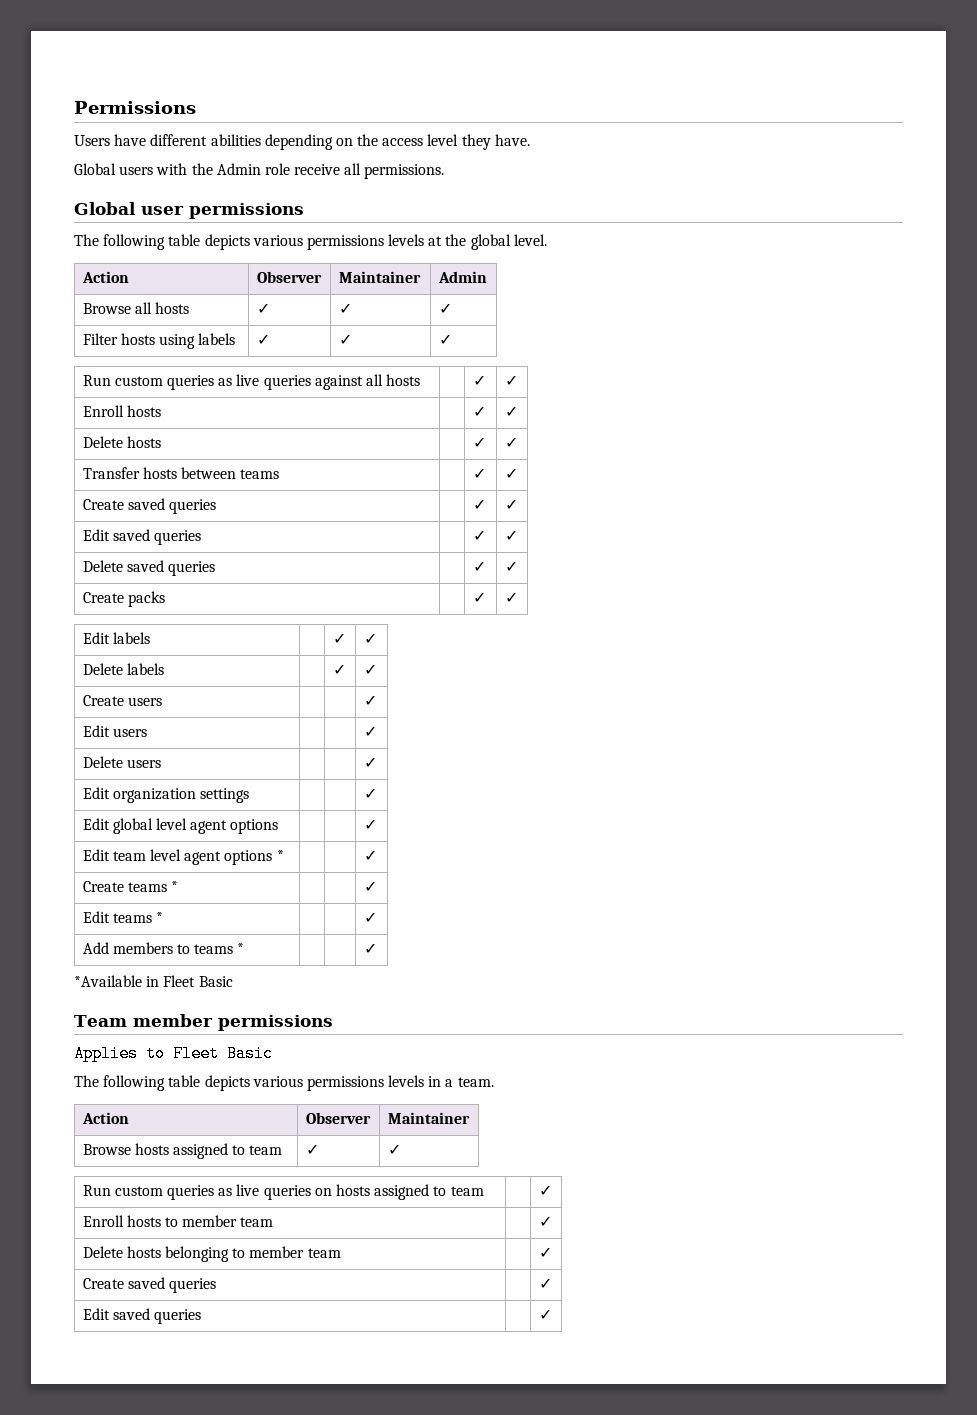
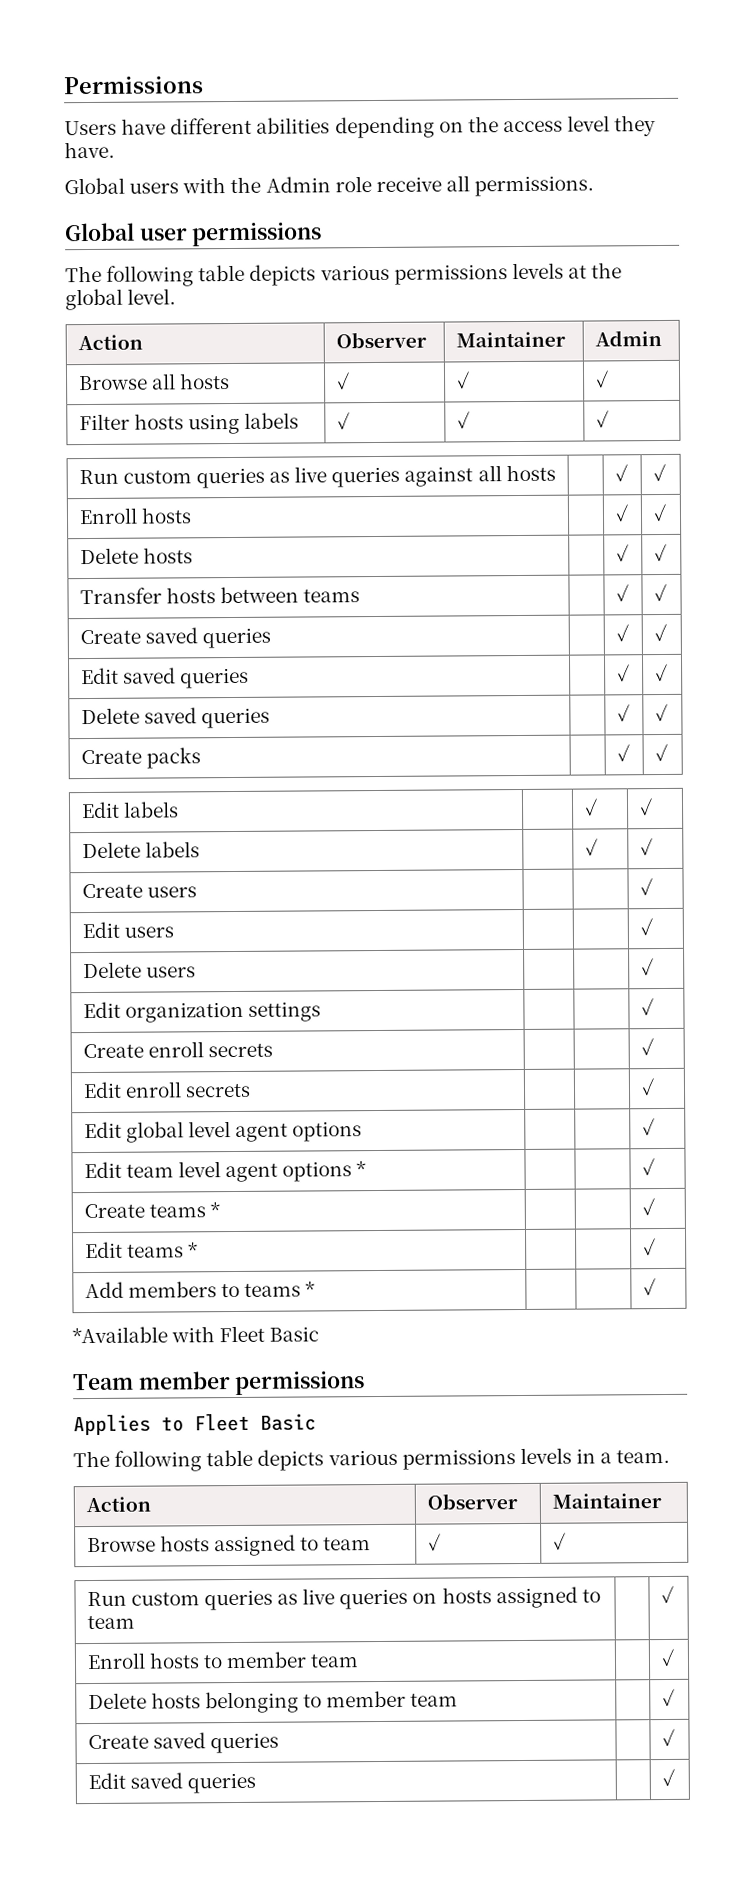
+ Create enroll secrets | | | ✓
+ Edit enroll secrets | | | ✓
- *Available in Fleet Basic
+ *Available with Fleet Basic

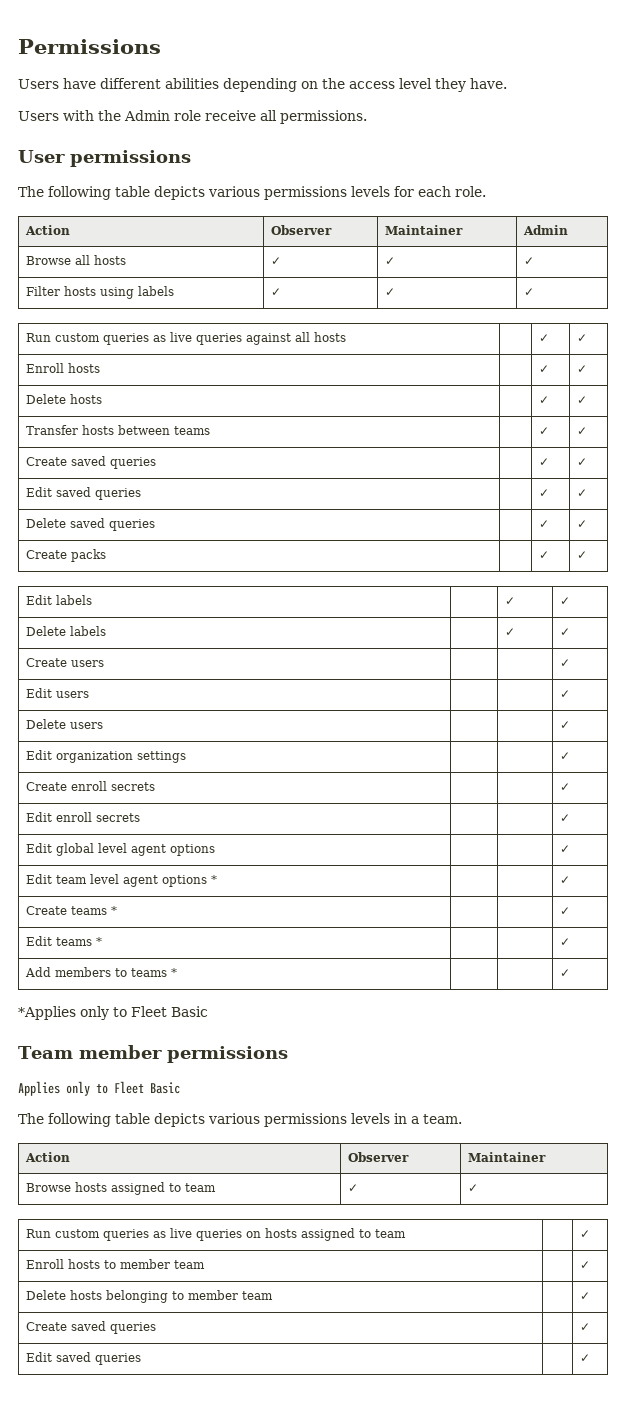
- Global users with the Admin role receive all permissions.
+ Users with the Admin role receive all permissions.
- Global user permissions
+ User permissions
- The following table depicts various permissions levels at the global level.
+ The following table depicts various permissions levels for each role.
- *Available with Fleet Basic
+ *Applies only to Fleet Basic
- Applies to Fleet Basic
+ Applies only to Fleet Basic

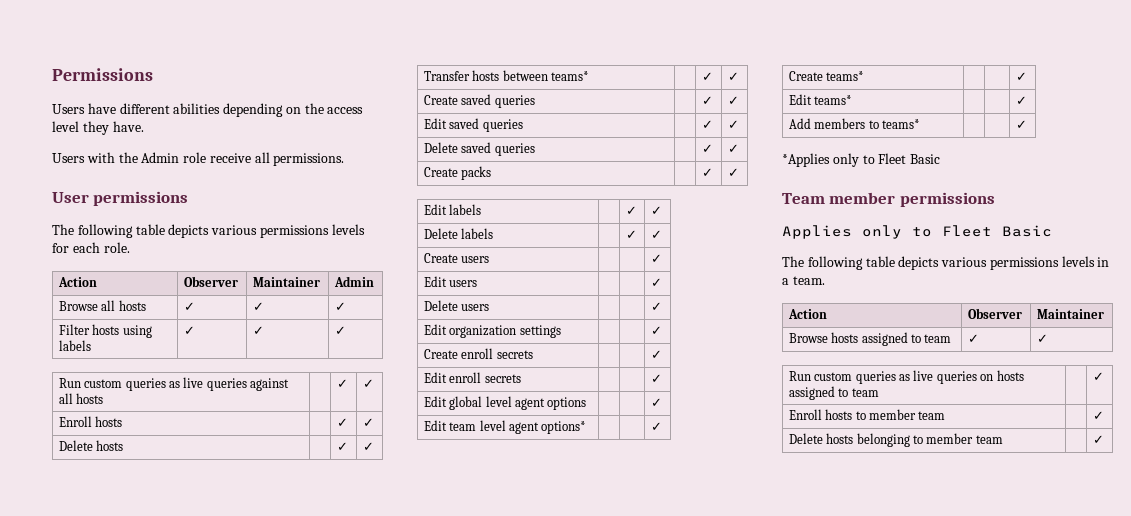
- Transfer hosts between teams | | ✓ | ✓
+ Transfer hosts between teams* | | ✓ | ✓
- Edit team level agent options * | | | ✓
- Create teams * | | | ✓
- Edit teams * | | | ✓
+ Edit team level agent options* | | | ✓
+ Create teams* | | | ✓
+ Edit teams* | | | ✓
- Add members to teams * | | | ✓
+ Add members to teams* | | | ✓
  Delete hosts belonging to member team | | ✓
- Create saved queries | | ✓
- Edit saved queries | | ✓

